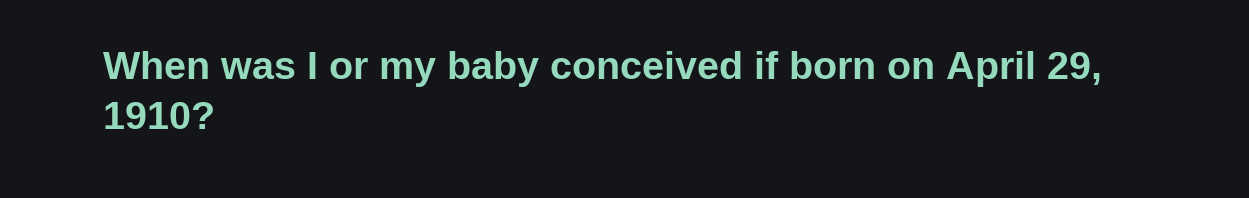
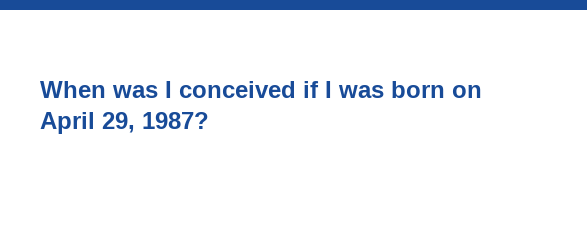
- When was I or my baby conceived if born on April 29, 1910?
+ When was I conceived if I was born on April 29, 1987?

